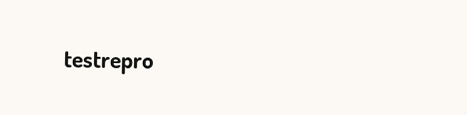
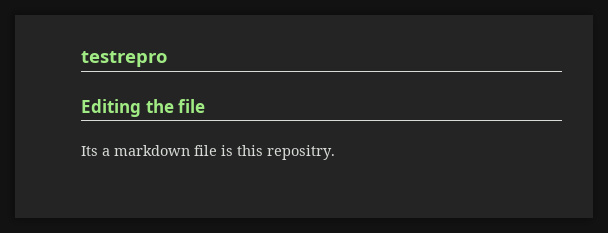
+ Editing the file
+ Its a markdown file is this repositry.

